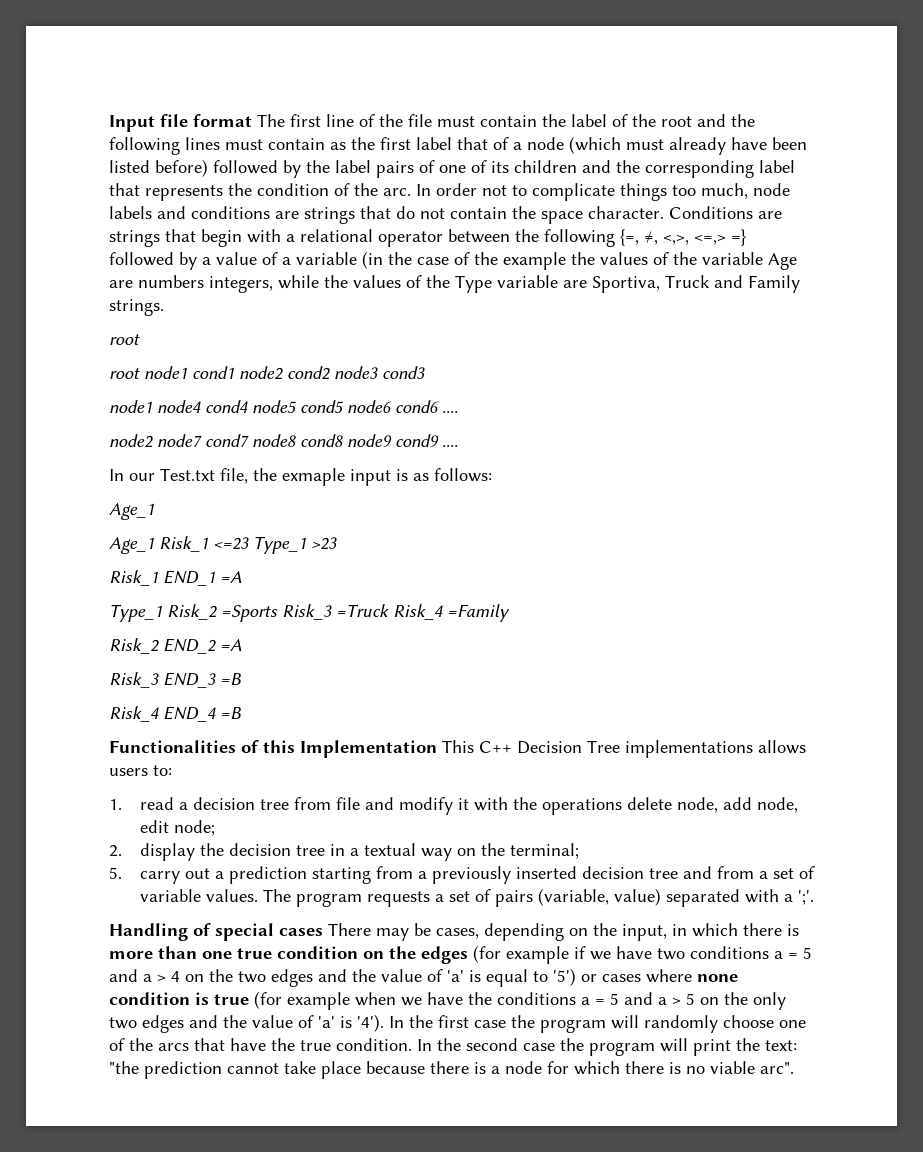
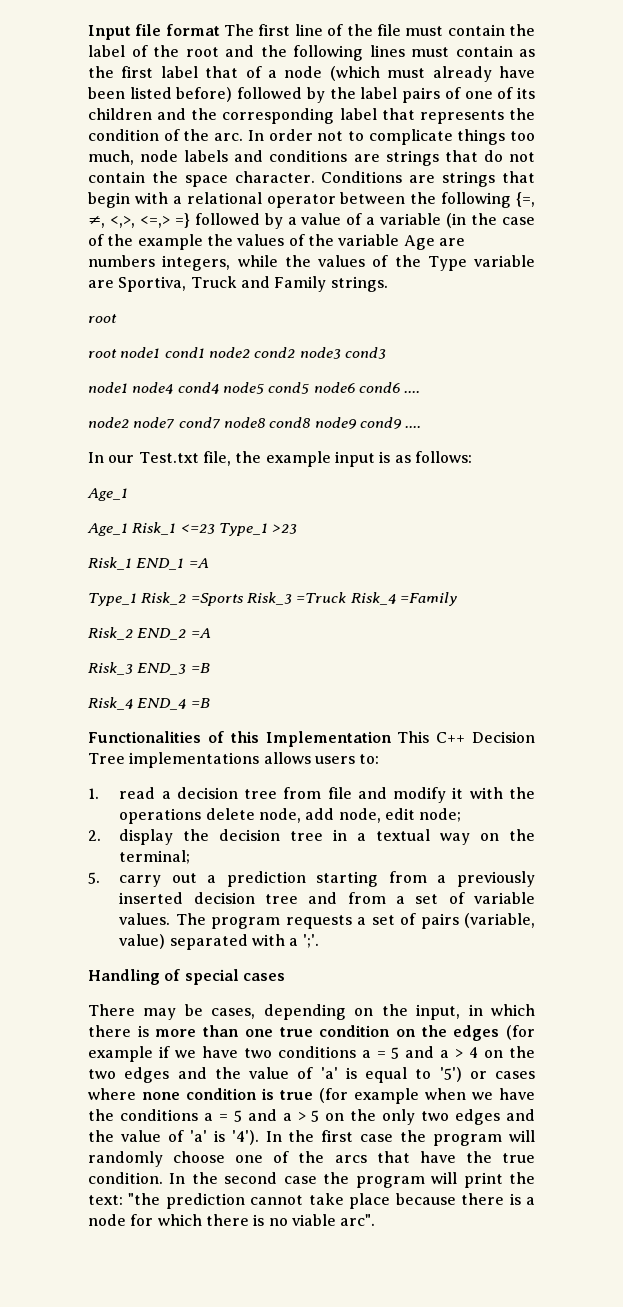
- In our Test.txt file, the exmaple input is as follows:
+ In our Test.txt file, the example input is as follows:
- Handling of special cases There may be cases, depending on the input, in which there is more than one true condition on the edges (for example if we have two conditions a = 5 and a > 4 on the two edges and the value of 'a' is equal to '5') or cases where none condition is true (for example when we have the conditions a = 5 and a > 5 on the only two edges and the value of 'a' is '4').
+ Handling of special cases
+ There may be cases, depending on the input, in which there is more than one true condition on the edges (for example if we have two conditions a = 5 and a > 4 on the two edges and the value of 'a' is equal to '5') or cases where none condition is true (for example when we have the conditions a = 5 and a > 5 on the only two edges and the value of 'a' is '4').

